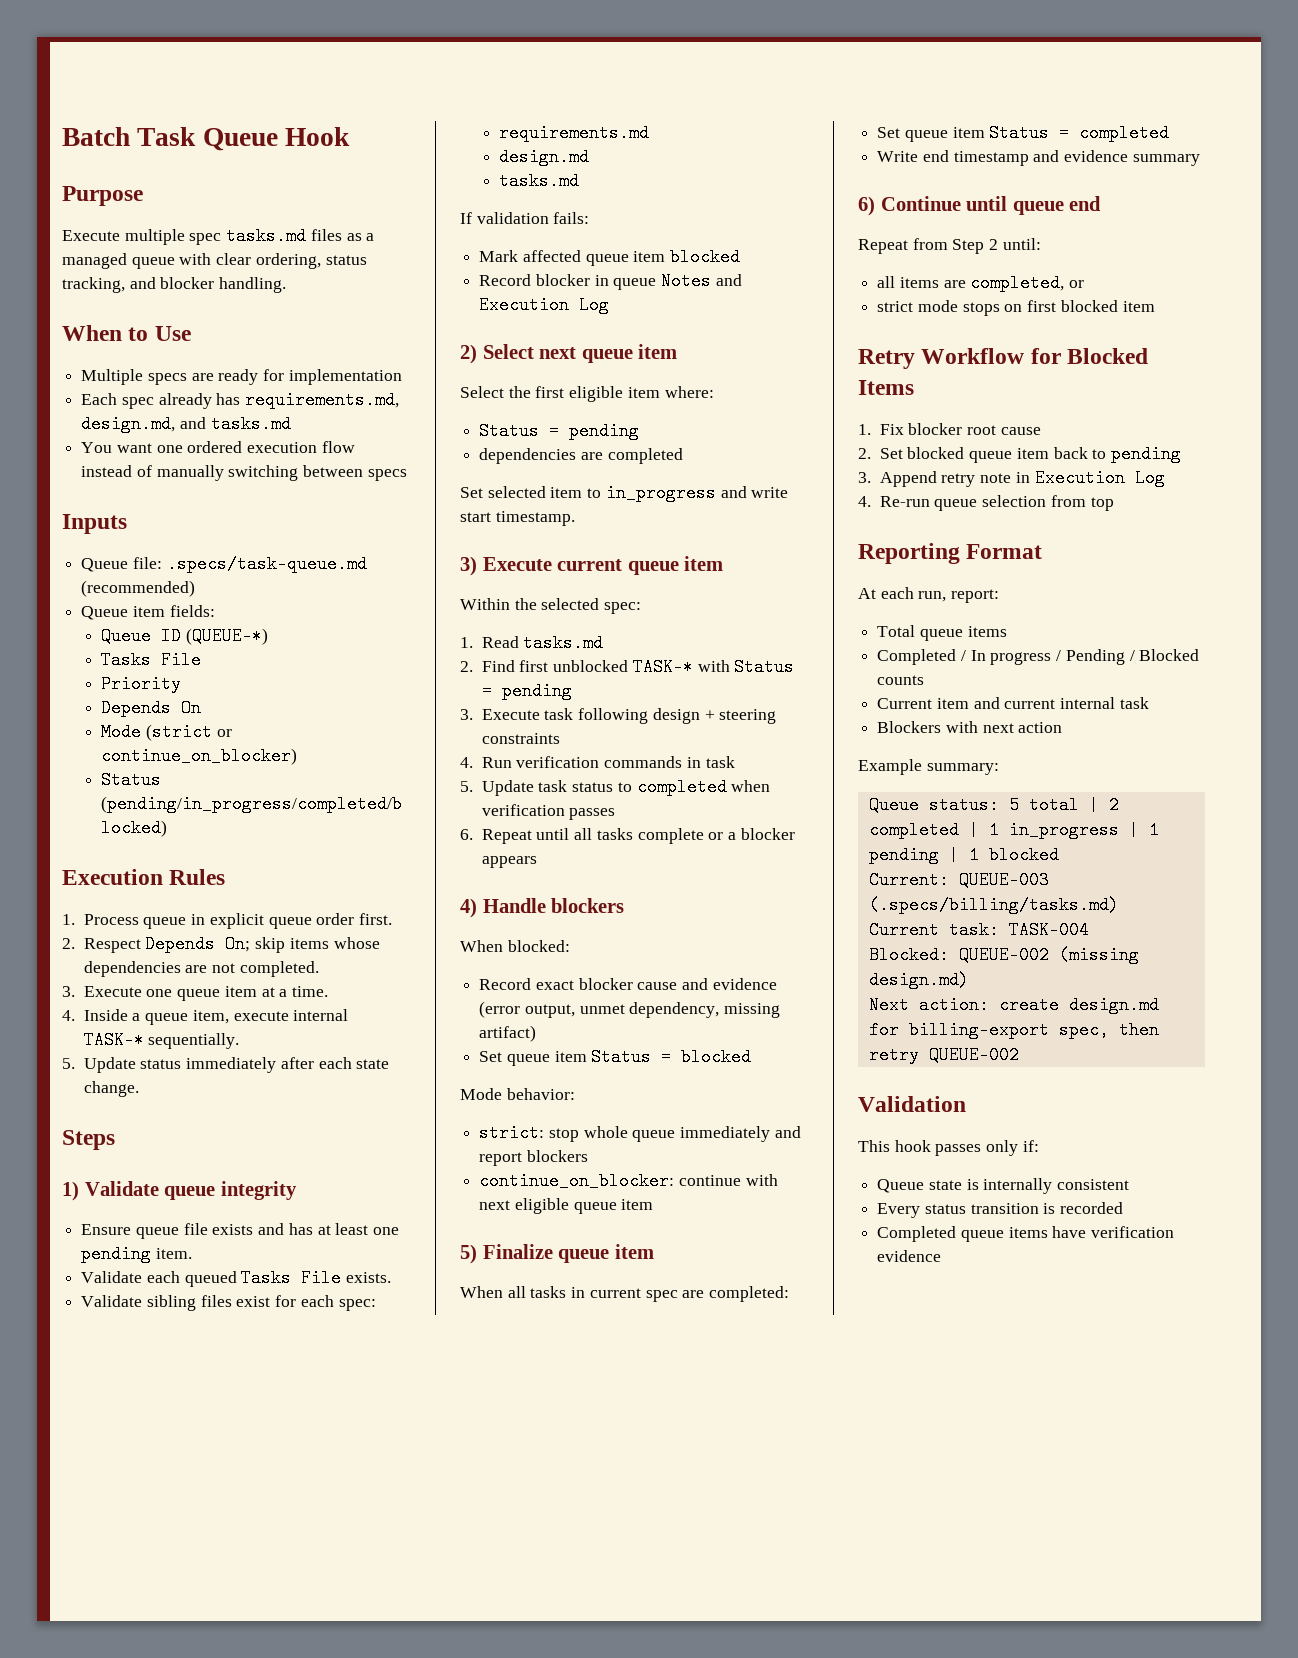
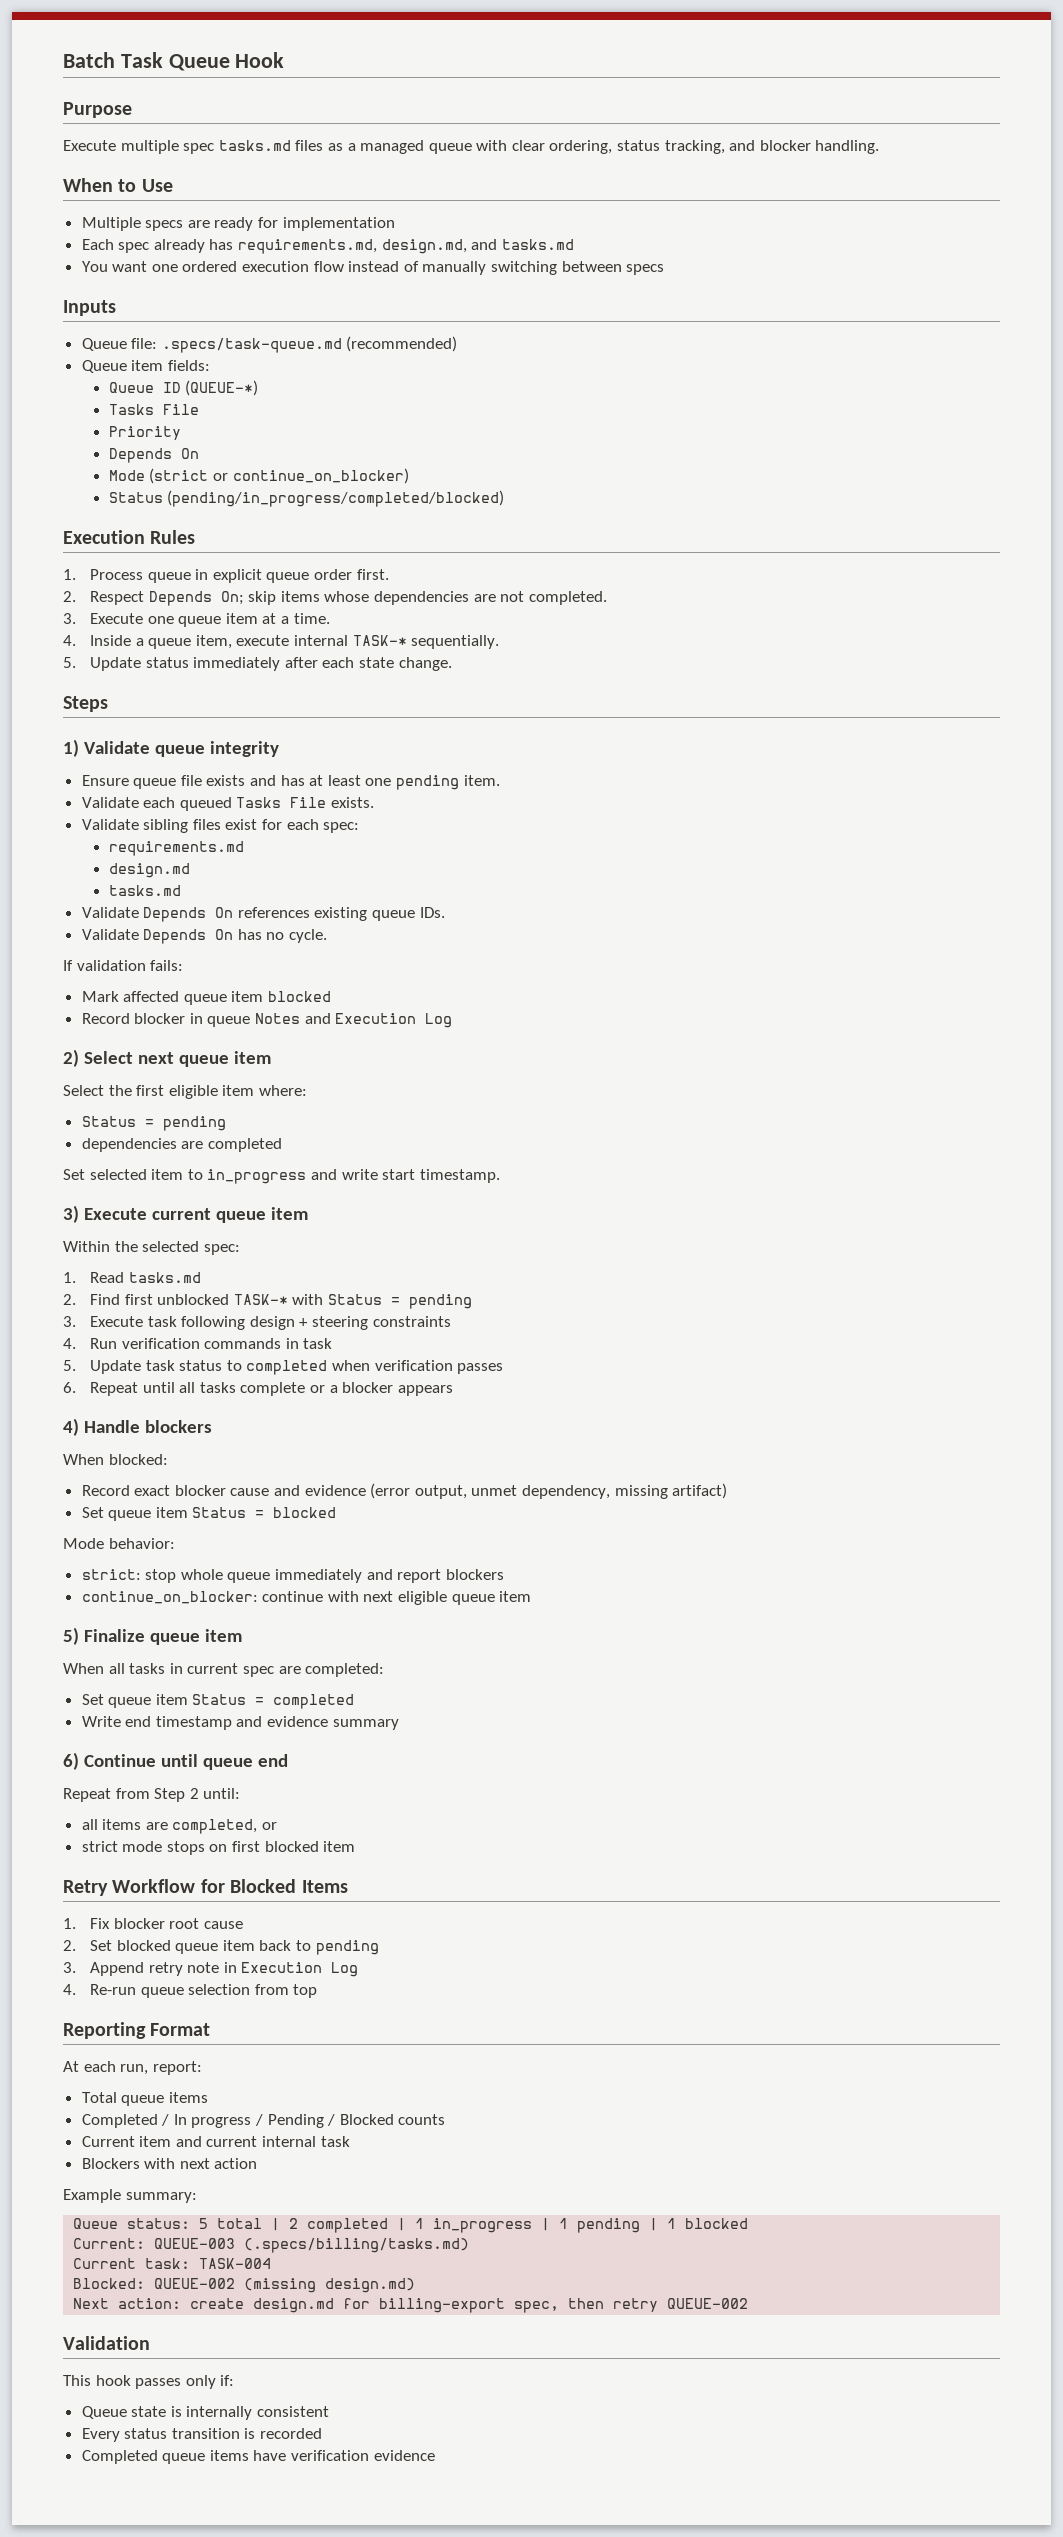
+ Validate Depends On references existing queue IDs.
+ Validate Depends On has no cycle.

